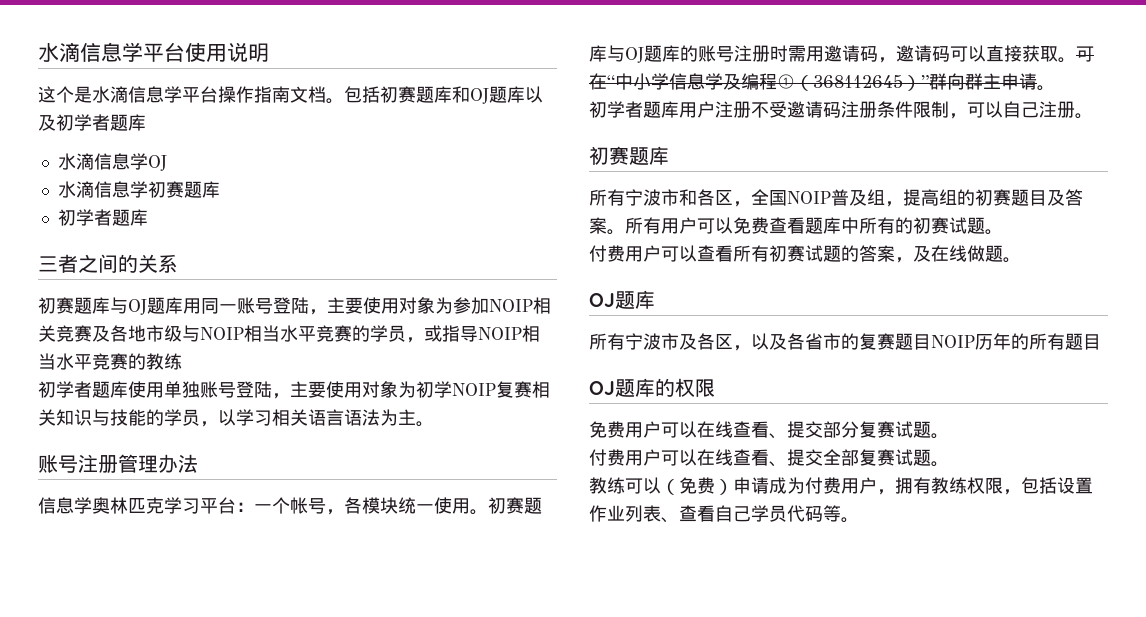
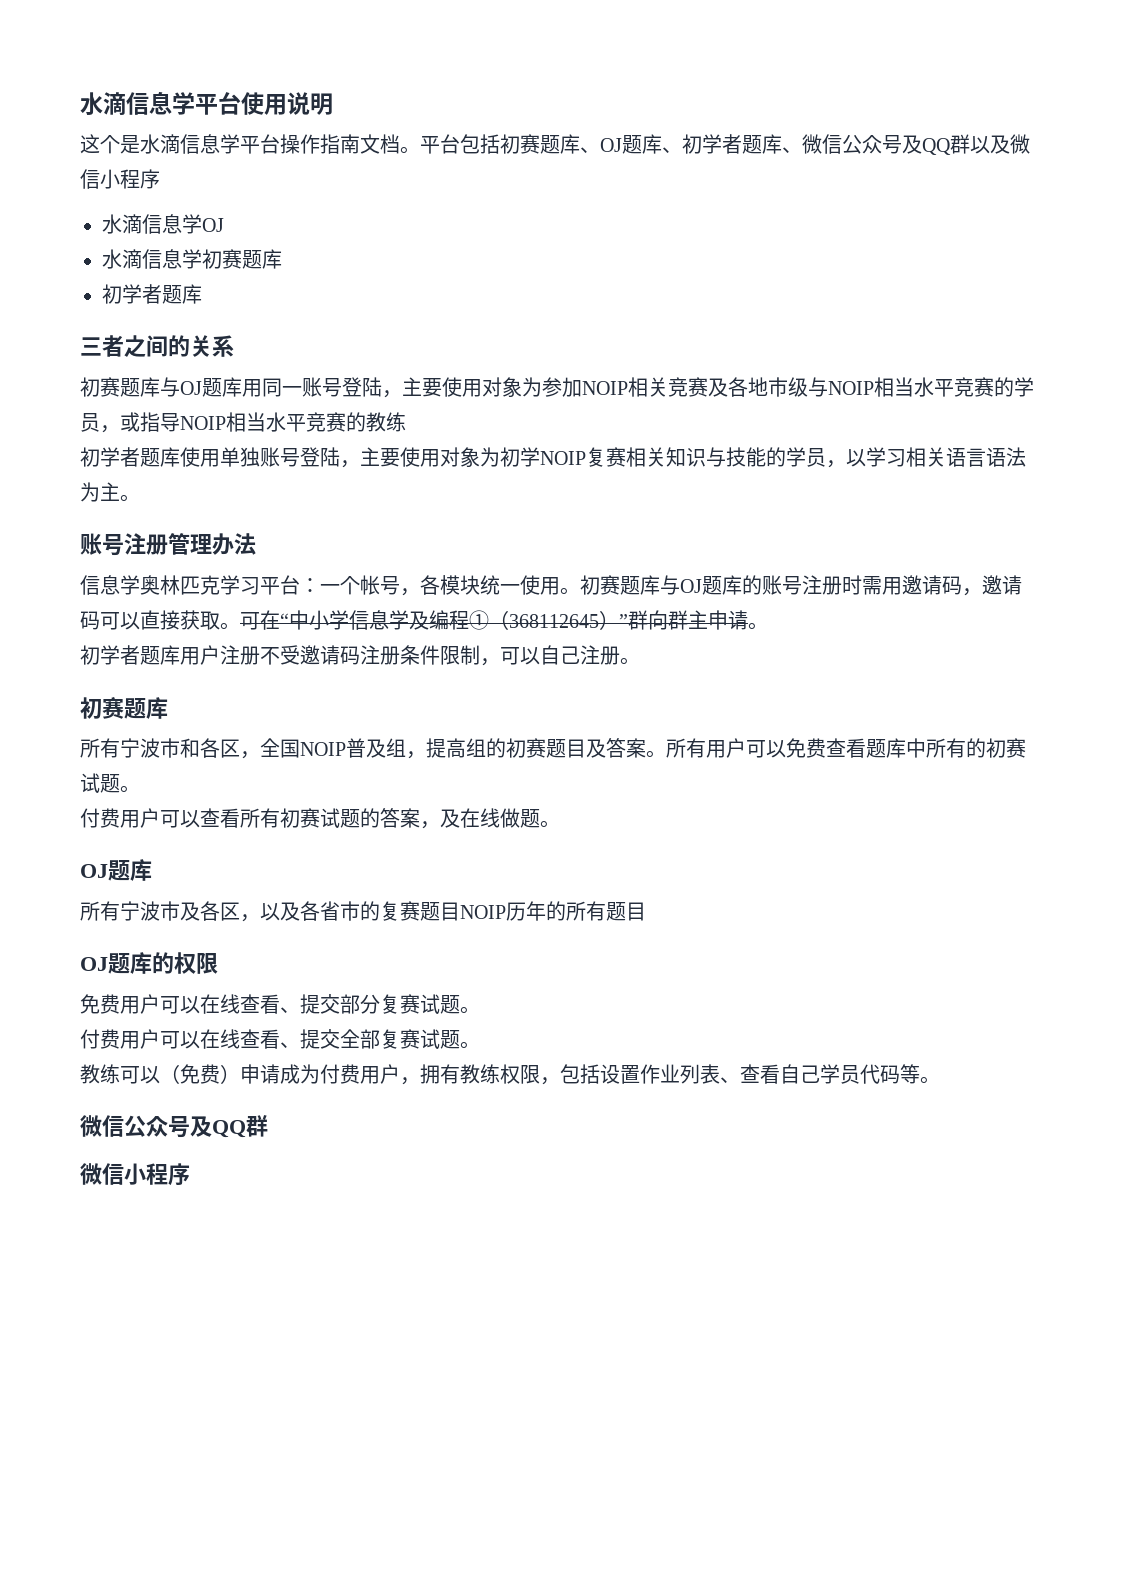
- 包括初赛题库和OJ题库以及初学者题库
+ 平台包括初赛题库、OJ题库、初学者题库、微信公众号及QQ群以及微信小程序
  教练可以（免费）申请成为付费用户，拥有教练权限，包括设置作业列表、查看自己学员代码等。
+ 微信公众号及QQ群
+ 微信小程序

